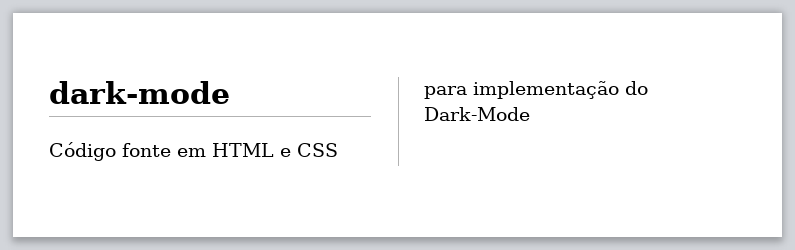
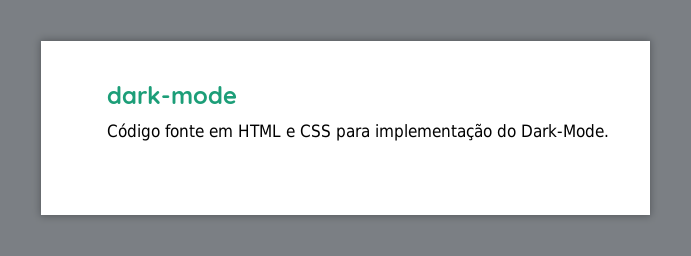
- Código fonte em HTML e CSS para implementação do Dark-Mode
+ Código fonte em HTML e CSS para implementação do Dark-Mode.

